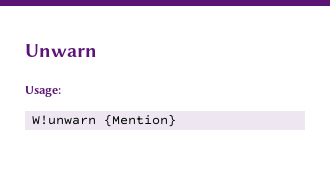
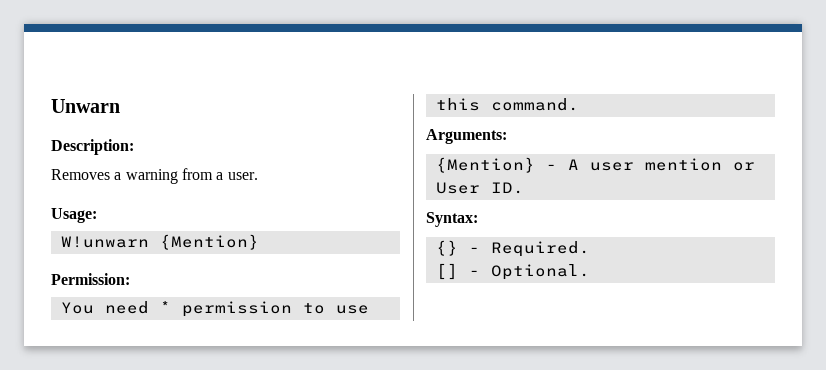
+ Description:
+ Removes a warning from a user.
  Usage:
  W!unwarn {Mention}
+ Permission:
+ You need * permission to use this command.
+ Arguments:
+ {Mention} - A user mention or User ID.
+ Syntax:
+ {} - Required.
+ [] - Optional.

